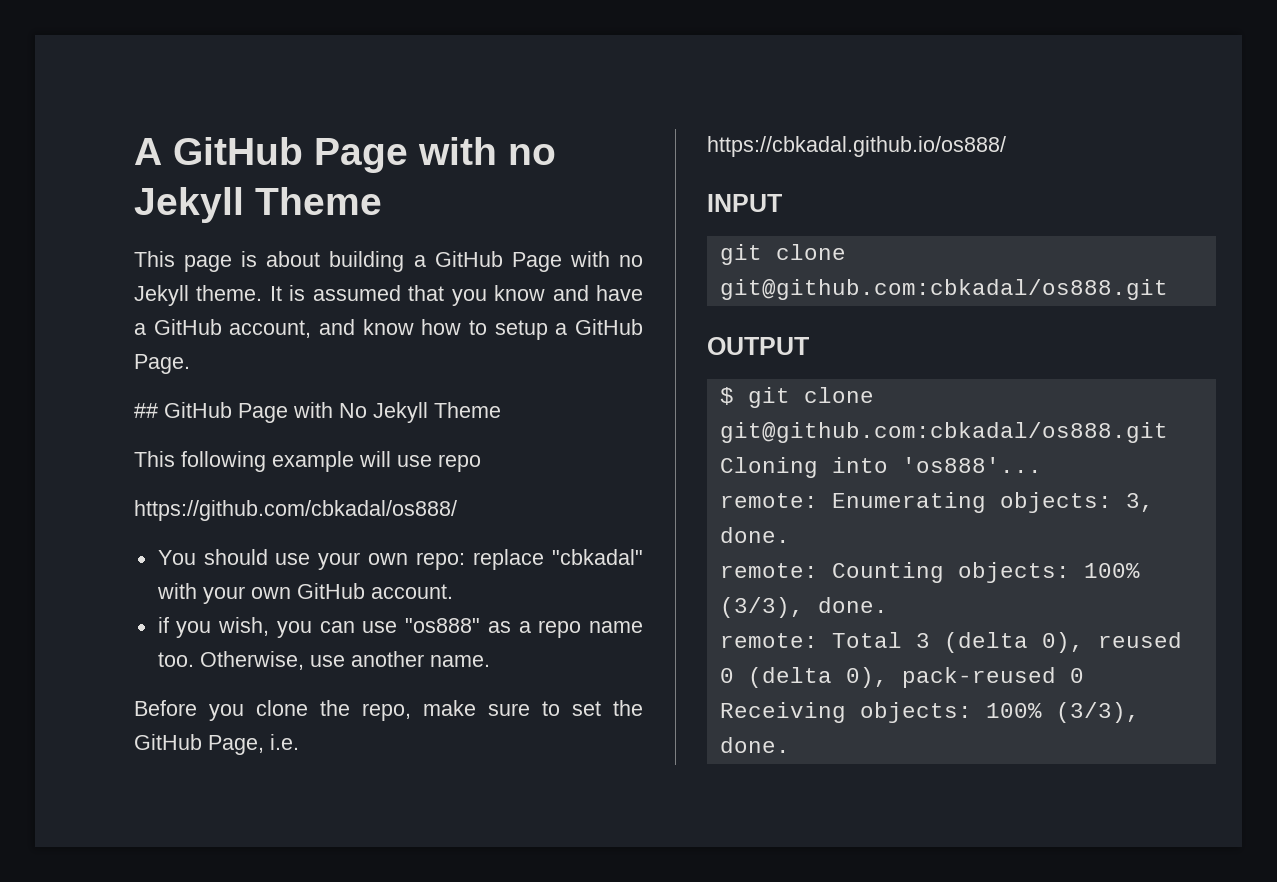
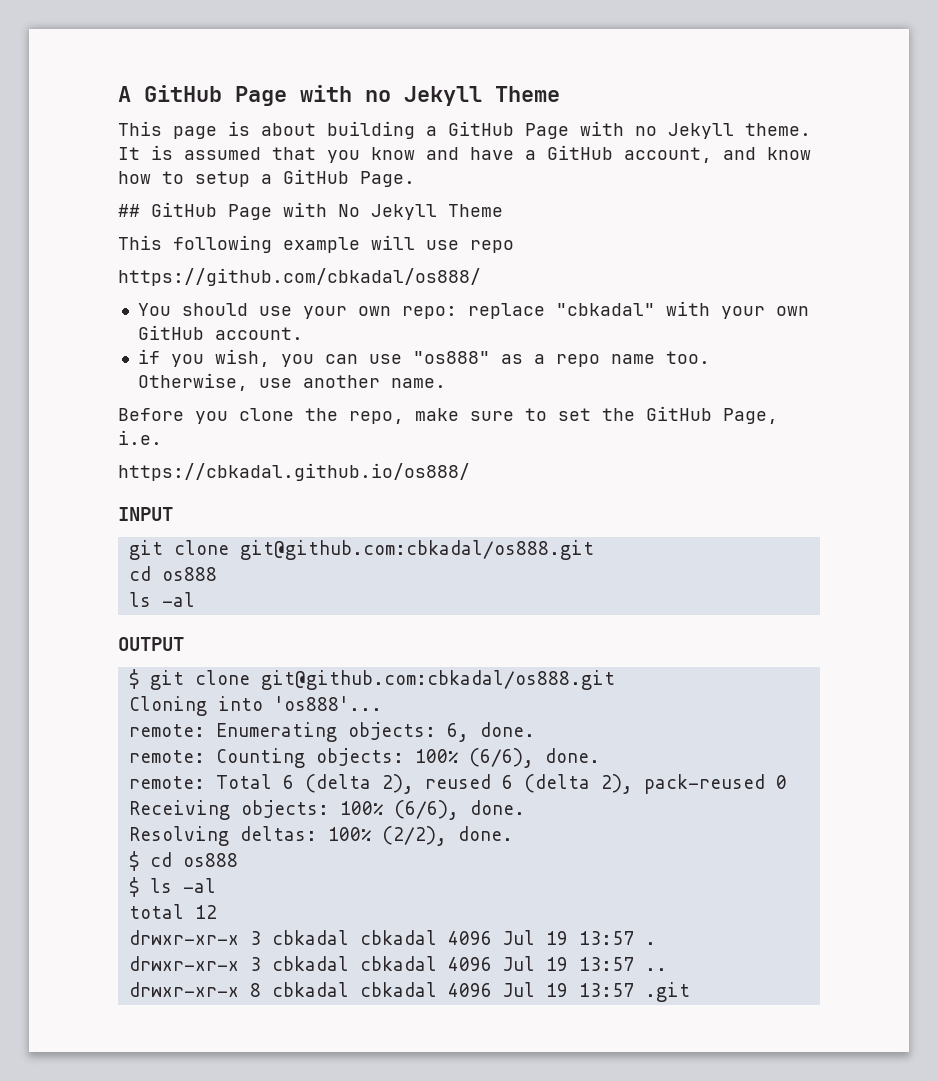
  INPUT
  git clone git@github.com:cbkadal/os888.git
+ cd os888
+ ls -al
- remote: Enumerating objects: 3, done.
+ remote: Enumerating objects: 6, done.
- remote: Counting objects: 100% (3/3), done.
+ remote: Counting objects: 100% (6/6), done.
- remote: Total 3 (delta 0), reused 0 (delta 0), pack-reused 0
+ remote: Total 6 (delta 2), reused 6 (delta 2), pack-reused 0
- Receiving objects: 100% (3/3), done.
+ Receiving objects: 100% (6/6), done.
+ Resolving deltas: 100% (2/2), done.
+ $ cd os888
+ $ ls -al
+ total 12
+ drwxr-xr-x 3 cbkadal cbkadal 4096 Jul 19 13:57 .
+ drwxr-xr-x 3 cbkadal cbkadal 4096 Jul 19 13:57 ..
+ drwxr-xr-x 8 cbkadal cbkadal 4096 Jul 19 13:57 .git

